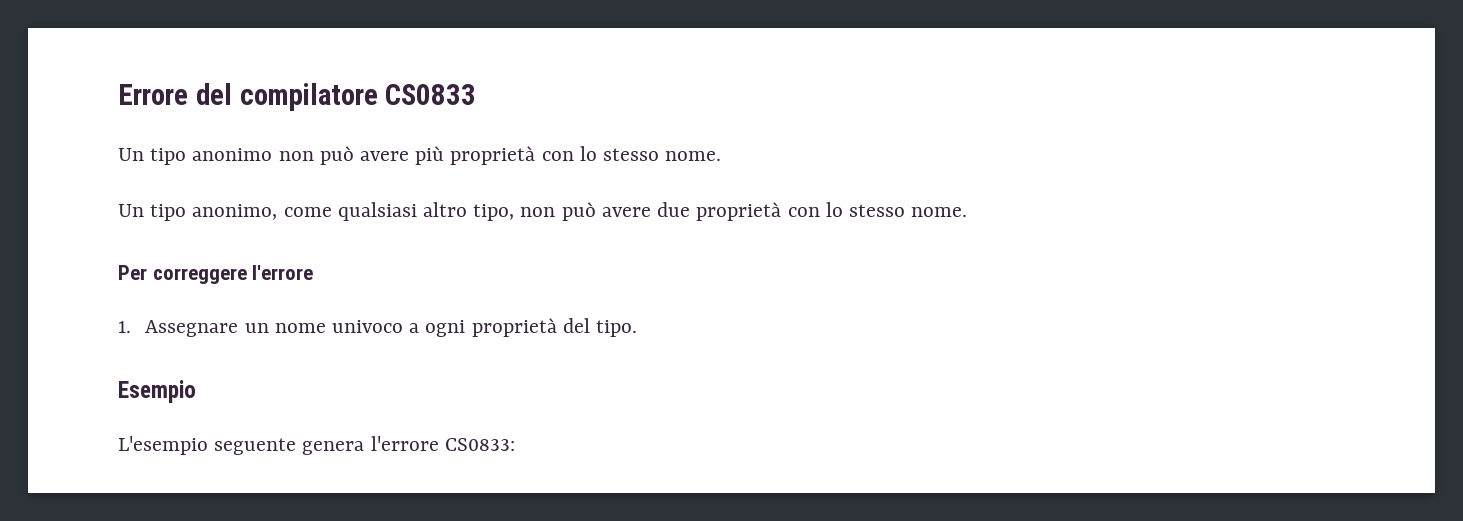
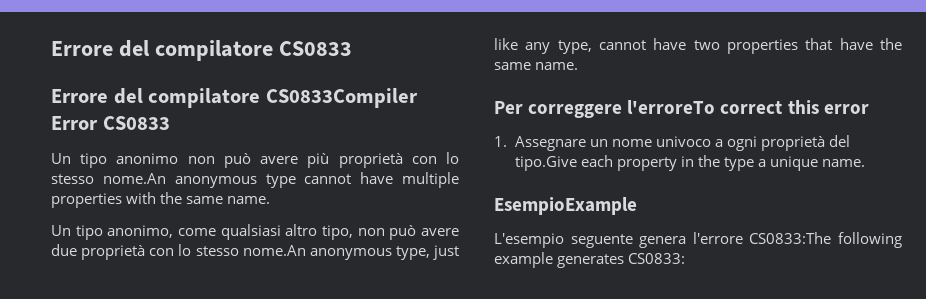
+ Errore del compilatore CS0833Compiler Error CS0833
- Un tipo anonimo non può avere più proprietà con lo stesso nome.
+ Un tipo anonimo non può avere più proprietà con lo stesso nome.An anonymous type cannot have multiple properties with the same name.
- Un tipo anonimo, come qualsiasi altro tipo, non può avere due proprietà con lo stesso nome.
- Per correggere l'errore
+ Un tipo anonimo, come qualsiasi altro tipo, non può avere due proprietà con lo stesso nome.An anonymous type, just like any type, cannot have two properties that have the same name.
+ Per correggere l'erroreTo correct this error
- 1. Assegnare un nome univoco a ogni proprietà del tipo.
- Esempio
+ 1. Assegnare un nome univoco a ogni proprietà del tipo.Give each property in the type a unique name.
+ EsempioExample
- L'esempio seguente genera l'errore CS0833:
+ L'esempio seguente genera l'errore CS0833:The following example generates CS0833:

